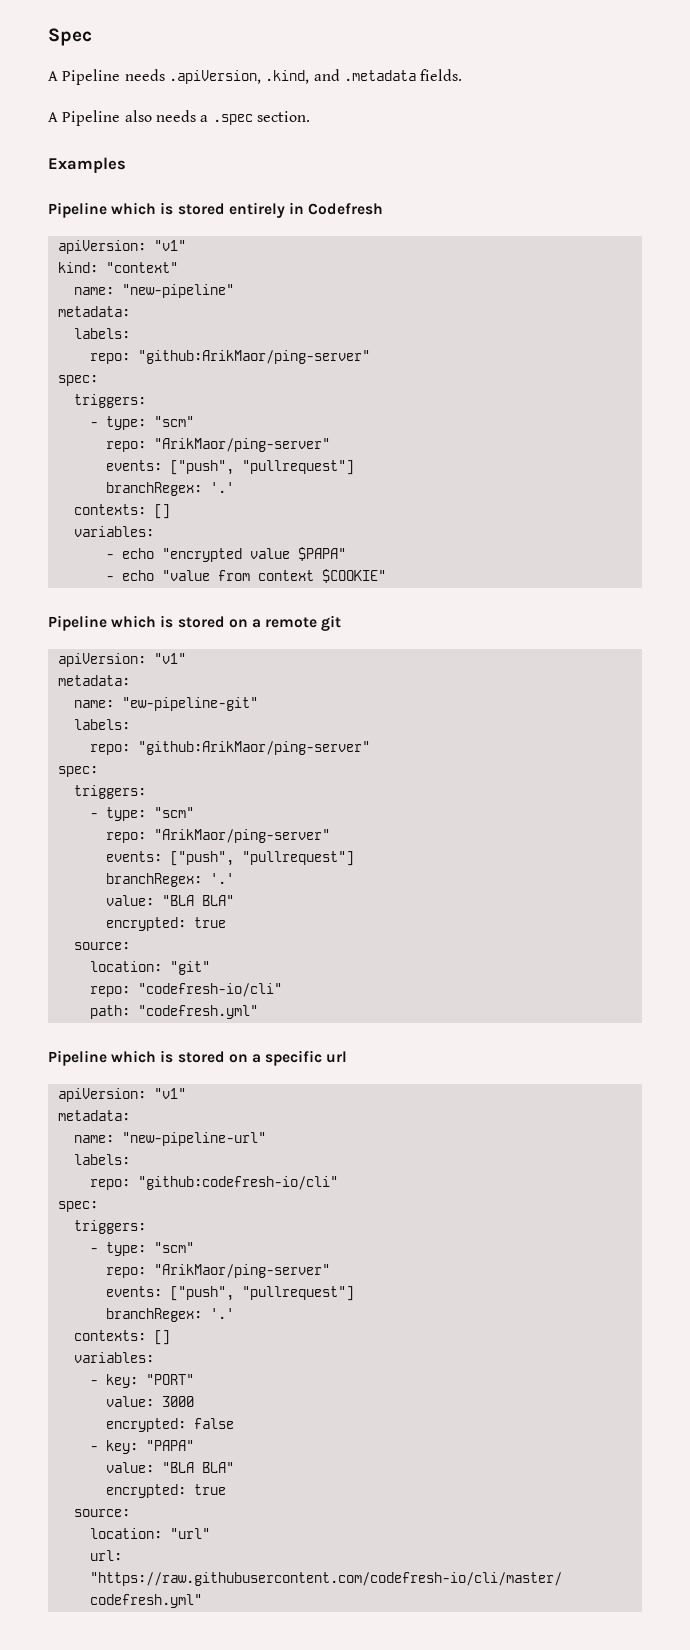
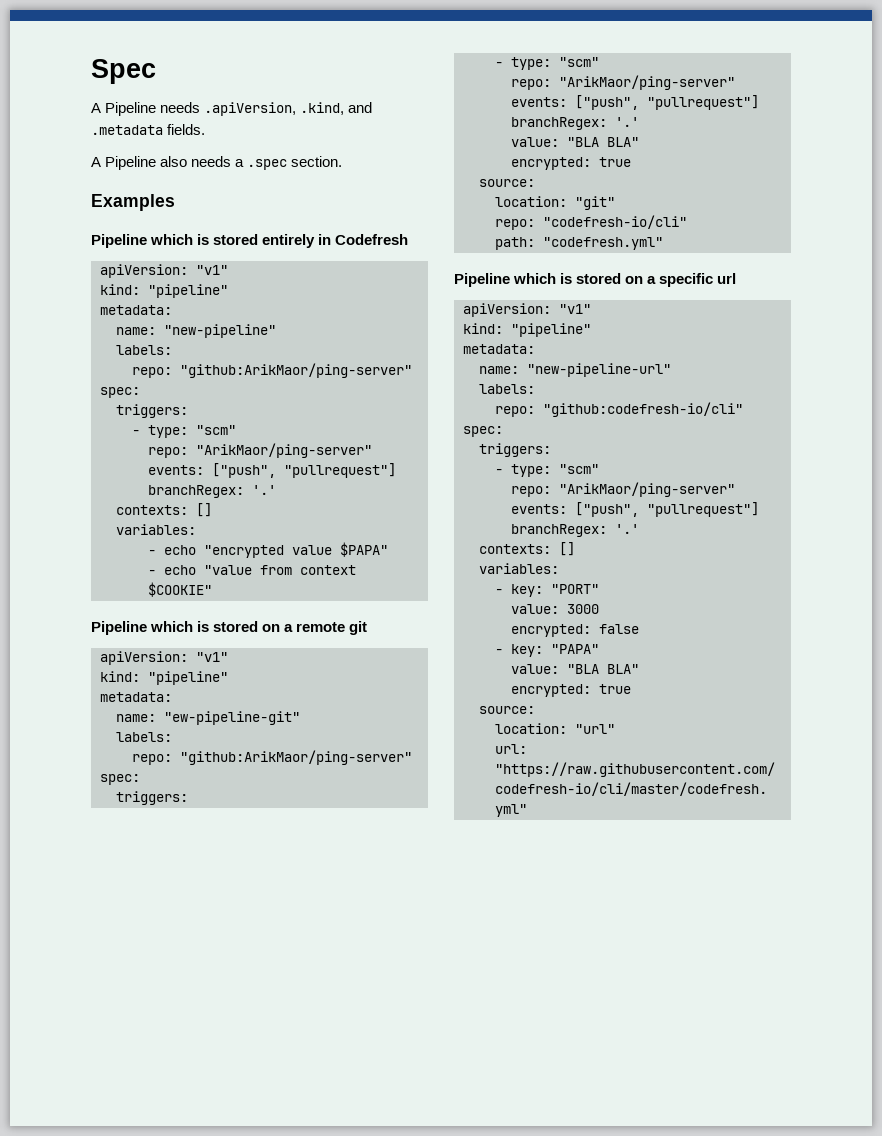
  Pipeline which is stored entirely in Codefresh
  apiVersion: "v1"
- kind: "context"
+ kind: "pipeline"
+ metadata:
  name: "new-pipeline"
- metadata:
  Pipeline which is stored on a remote git
  apiVersion: "v1"
+ kind: "pipeline"
  Pipeline which is stored on a specific url
  apiVersion: "v1"
+ kind: "pipeline"

